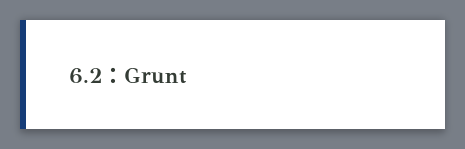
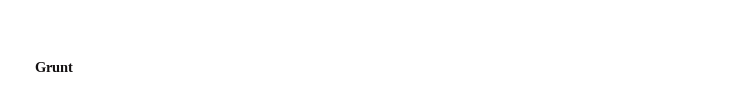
- 6.2：Grunt
+ Grunt

